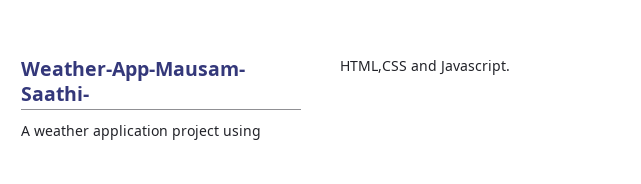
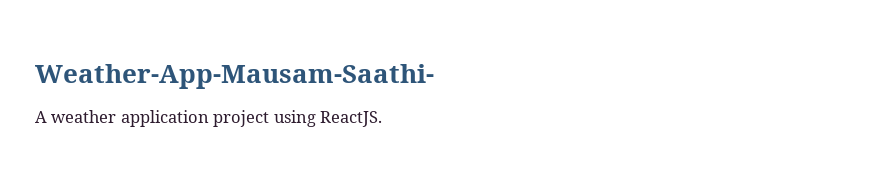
- A weather application project using HTML,CSS and Javascript.
+ A weather application project using ReactJS.

